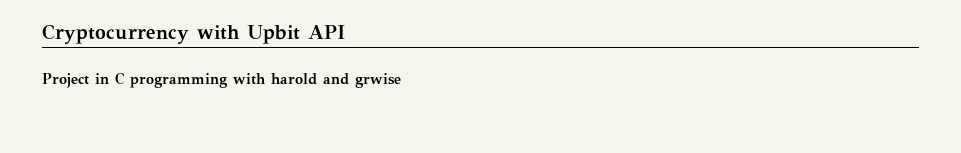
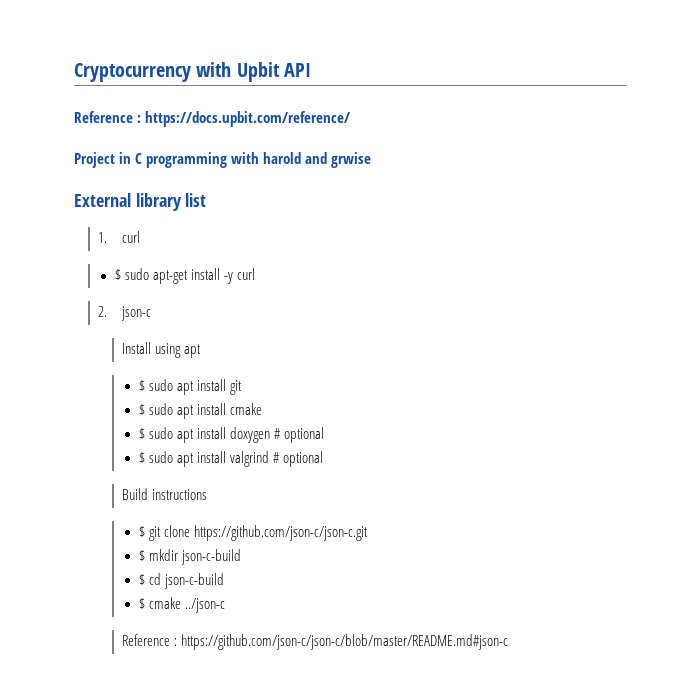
+ Reference : https://docs.upbit.com/reference/
+ External library list
+ 1. curl
+ $ sudo apt-get install -y curl
+ 2. json-c
+ Install using apt
+ $ sudo apt install git
+ $ sudo apt install cmake
+ $ sudo apt install doxygen # optional
+ $ sudo apt install valgrind # optional
+ Build instructions
+ $ git clone https://github.com/json-c/json-c.git
+ $ mkdir json-c-build
+ $ cd json-c-build
+ $ cmake ../json-c
+ Reference : https://github.com/json-c/json-c/blob/master/README.md#json-c

